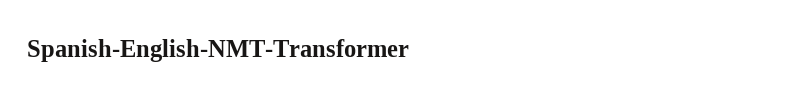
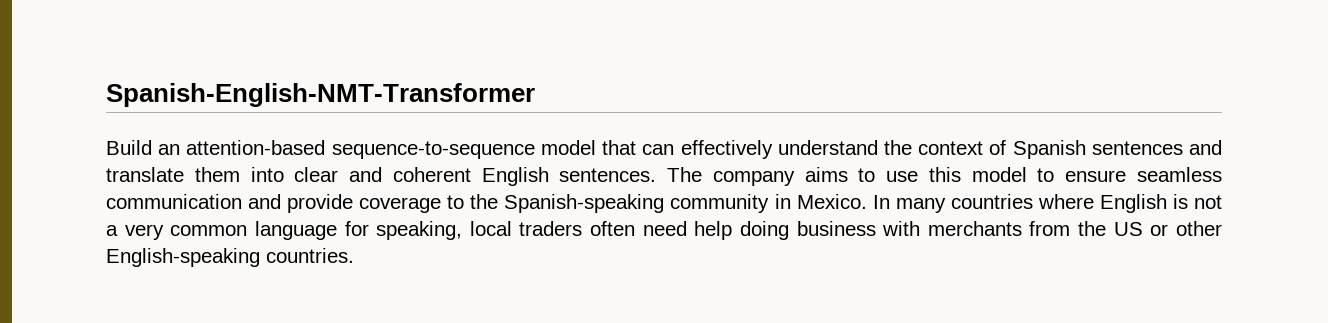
+ Build an attention-based sequence-to-sequence model that can effectively understand the context of Spanish sentences and translate them into clear and coherent English sentences. The company aims to use this model to ensure seamless communication and provide coverage to the Spanish-speaking community in Mexico. In many countries where English is not a very common language for speaking, local traders often need help doing business with merchants from the US or other English-speaking countries.

